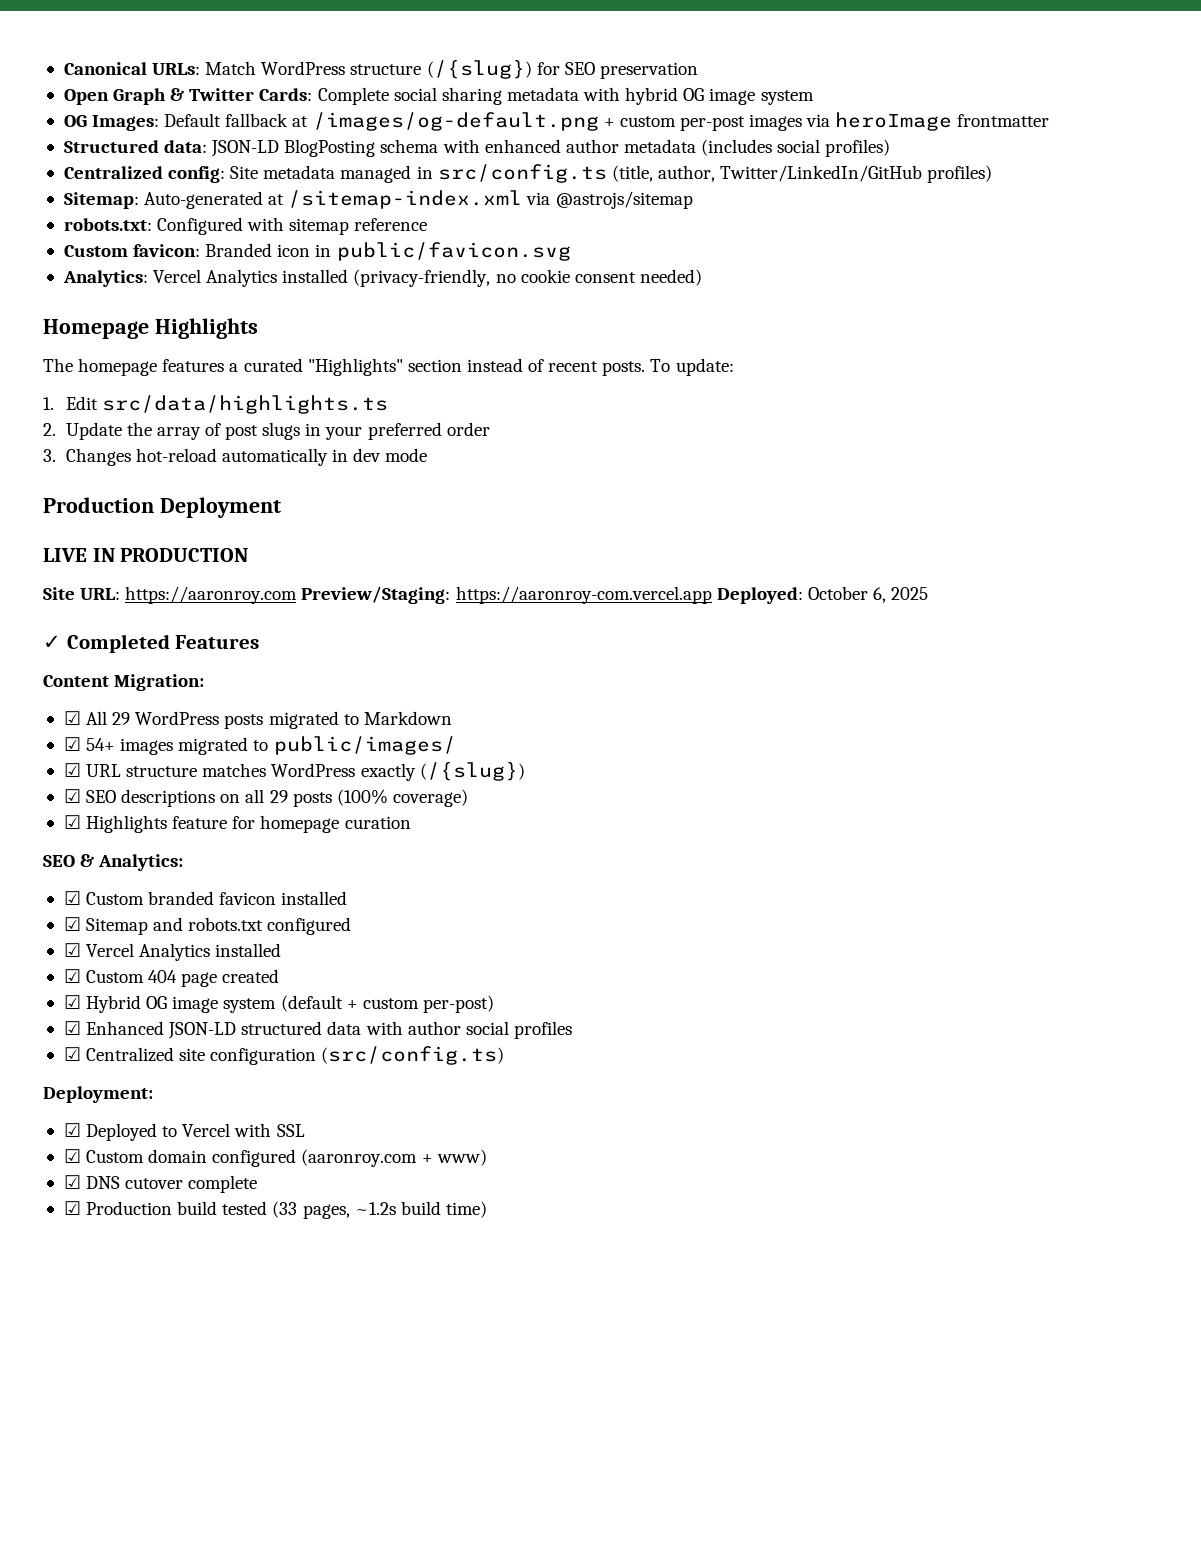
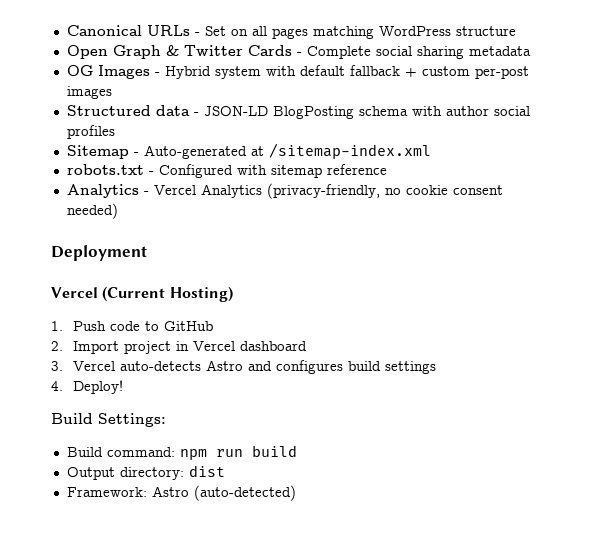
- Canonical URLs: Match WordPress structure (/{slug}) for SEO preservation
+ Canonical URLs - Set on all pages matching WordPress structure
- Open Graph & Twitter Cards: Complete social sharing metadata with hybrid OG image system
- OG Images: Default fallback at /images/og-default.png + custom per-post images via heroImage frontmatter
+ Open Graph & Twitter Cards - Complete social sharing metadata
+ OG Images - Hybrid system with default fallback + custom per-post images
- Structured data: JSON-LD BlogPosting schema with enhanced author metadata (includes social profiles)
- Centralized config: Site metadata managed in src/config.ts (title, author, Twitter/LinkedIn/GitHub profiles)
- Sitemap: Auto-generated at /sitemap-index.xml via @astrojs/sitemap
- robots.txt: Configured with sitemap reference
+ Structured data - JSON-LD BlogPosting schema with author social profiles
+ Sitemap - Auto-generated at /sitemap-index.xml
+ robots.txt - Configured with sitemap reference
- Custom favicon: Branded icon in public/favicon.svg
- Analytics: Vercel Analytics installed (privacy-friendly, no cookie consent needed)
+ Analytics - Vercel Analytics (privacy-friendly, no cookie consent needed)
- Homepage Highlights
- The homepage features a curated "Highlights" section instead of recent posts. To update:
- 1. Edit src/data/highlights.ts
- 2. Update the array of post slugs in your preferred order
- 3. Changes hot-reload automatically in dev mode
- Production Deployment
- LIVE IN PRODUCTION
- Site URL: https://aaronroy.com Preview/Staging: https://aaronroy-com.vercel.app Deployed: October 6, 2025
- ✓ Completed Features
- Content Migration:
- ☑ All 29 WordPress posts migrated to Markdown
- ☑ 54+ images migrated to public/images/
- ☑ URL structure matches WordPress exactly (/{slug})
- ☑ SEO descriptions on all 29 posts (100% coverage)
- ☑ Highlights feature for homepage curation
- SEO & Analytics:
- ☑ Custom branded favicon installed
- ☑ Sitemap and robots.txt configured
- ☑ Vercel Analytics installed
- ☑ Custom 404 page created
- ☑ Hybrid OG image system (default + custom per-post)
- ☑ Enhanced JSON-LD structured data with author social profiles
- ☑ Centralized site configuration (src/config.ts)
- Deployment:
- ☑ Deployed to Vercel with SSL
- ☑ Custom domain configured (aaronroy.com + www)
- ☑ DNS cutover complete
- ☑ Production build tested (33 pages, ~1.2s build time)
+ Deployment
+ Vercel (Current Hosting)
+ 1. Push code to GitHub
+ 2. Import project in Vercel dashboard
+ 3. Vercel auto-detects Astro and configures build settings
+ 4. Deploy!
+ Build Settings:
+ Build command: npm run build
+ Output directory: dist
+ Framework: Astro (auto-detected)

